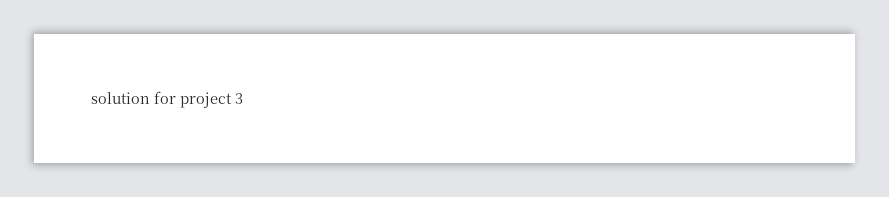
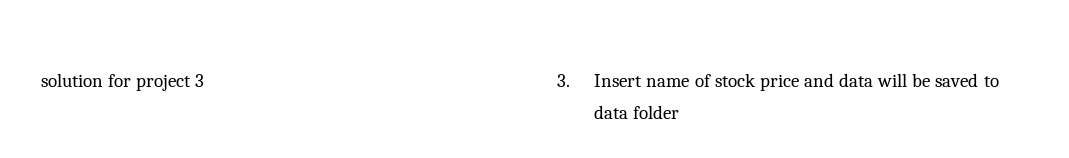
+ 3. Insert name of stock price and data will be saved to data folder

